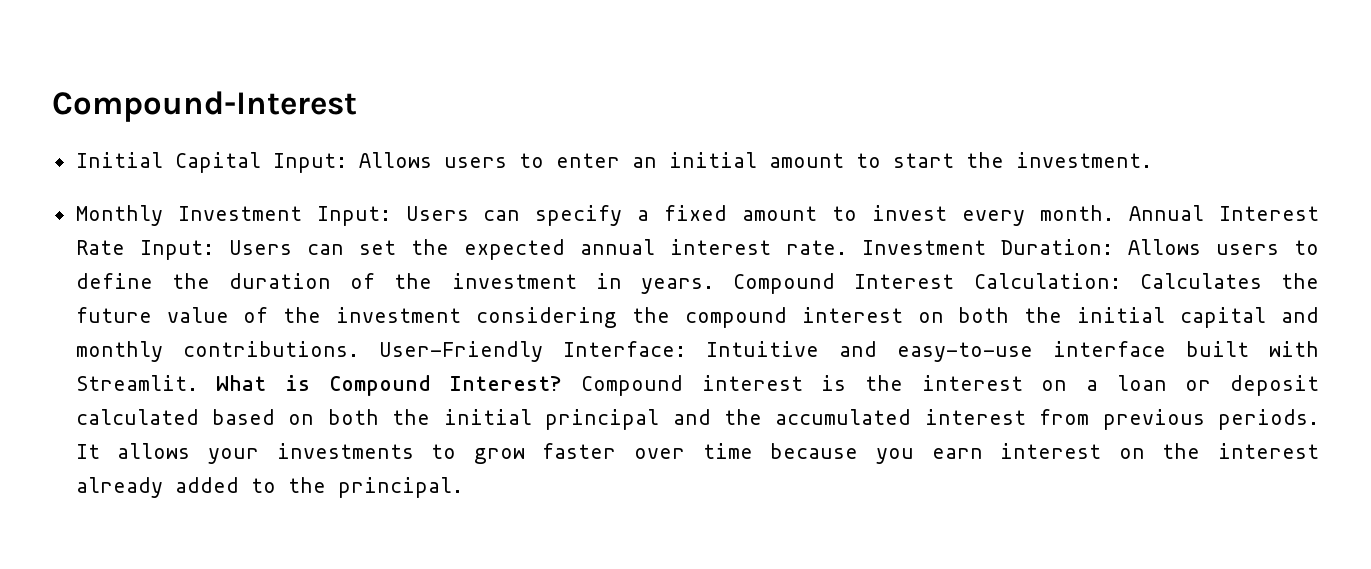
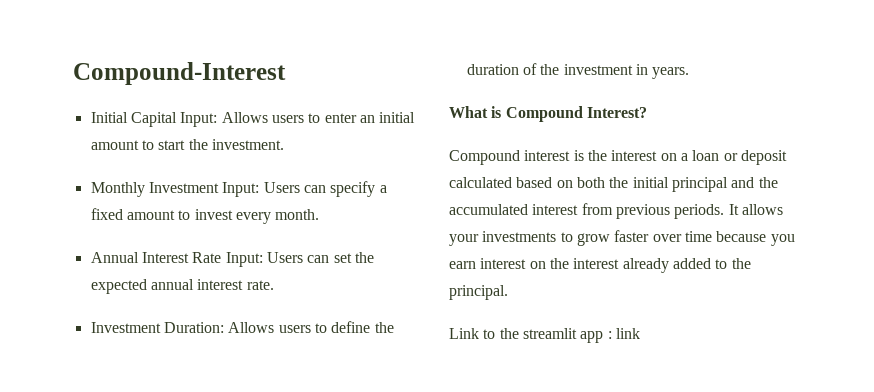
- Users can specify a fixed amount to invest every month. Annual Interest Rate Input:
+ Users can specify a fixed amount to invest every month.
+ Annual Interest Rate Input:
- Users can set the expected annual interest rate. Investment Duration:
+ Users can set the expected annual interest rate.
+ Investment Duration:
- Allows users to define the duration of the investment in years. Compound Interest Calculation: Calculates the future value of the investment considering the compound interest on both the initial capital and monthly contributions. User-Friendly Interface: Intuitive and easy-to-use interface built with Streamlit. What is Compound Interest? Compound interest is the interest on a loan or deposit calculated based on both the initial principal and the accumulated interest from previous periods.
+ Allows users to define the duration of the investment in years.
+ What is Compound Interest?
+ Compound interest is the interest on a loan or deposit calculated based on both the initial principal and the accumulated interest from previous periods.
+ Link to the streamlit app : link

